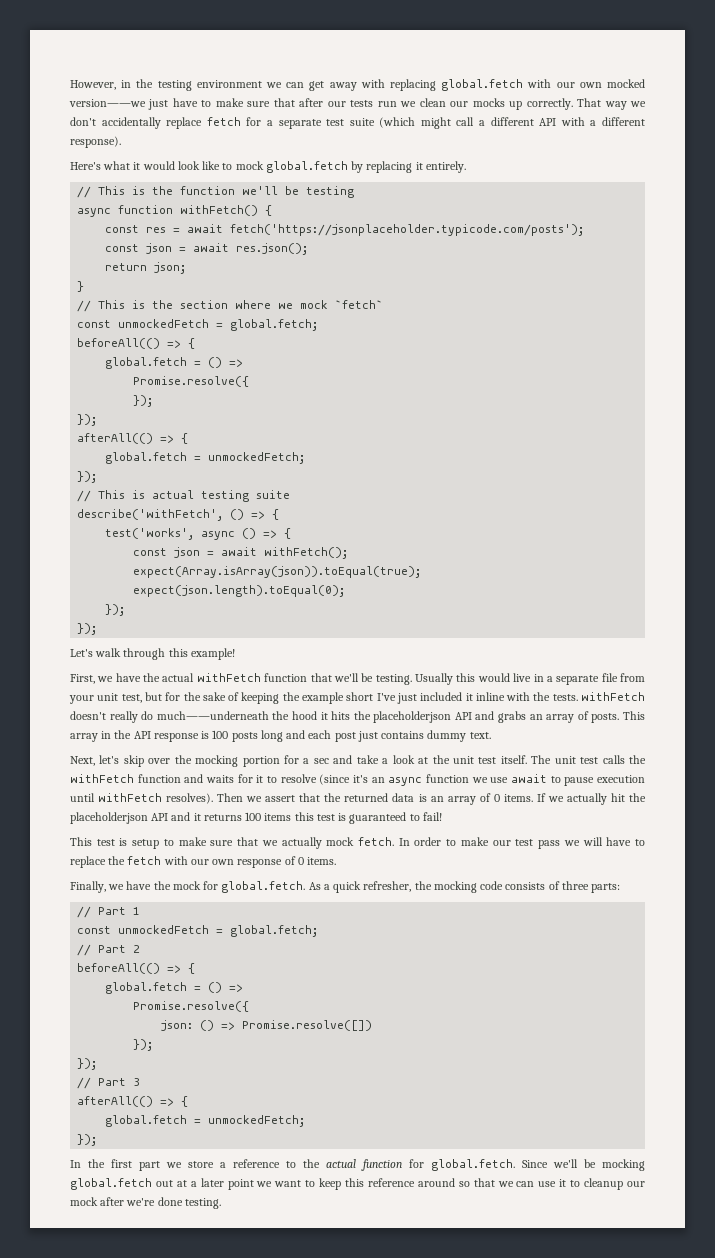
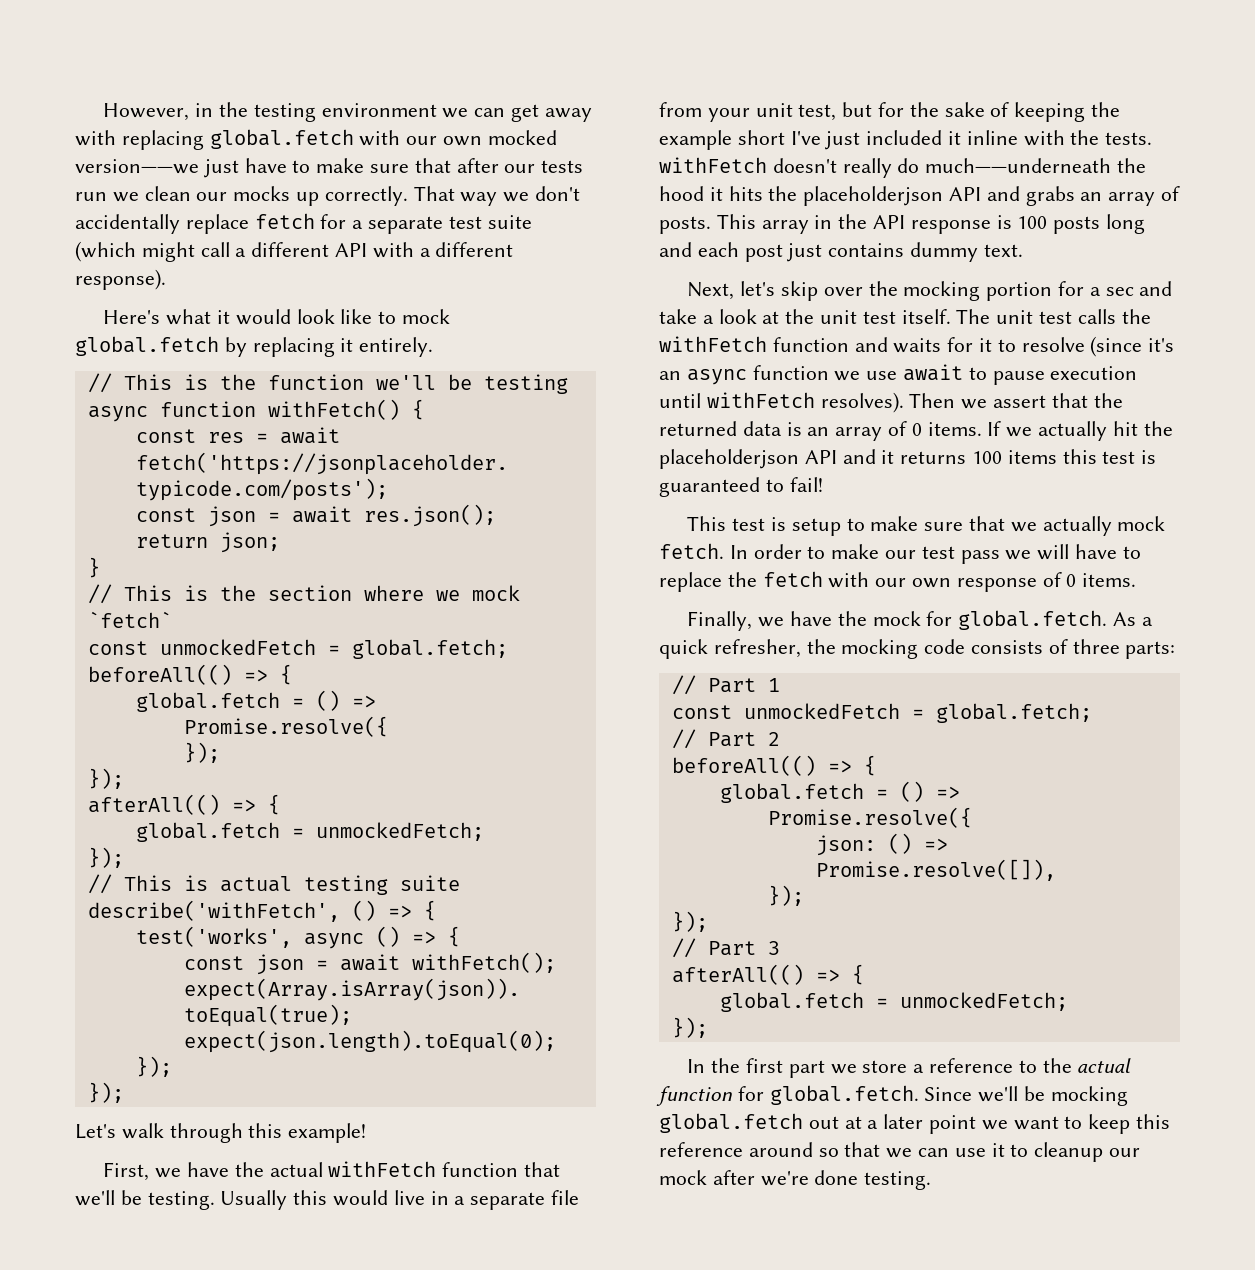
- json: () => Promise.resolve([])
+ json: () => Promise.resolve([]),

